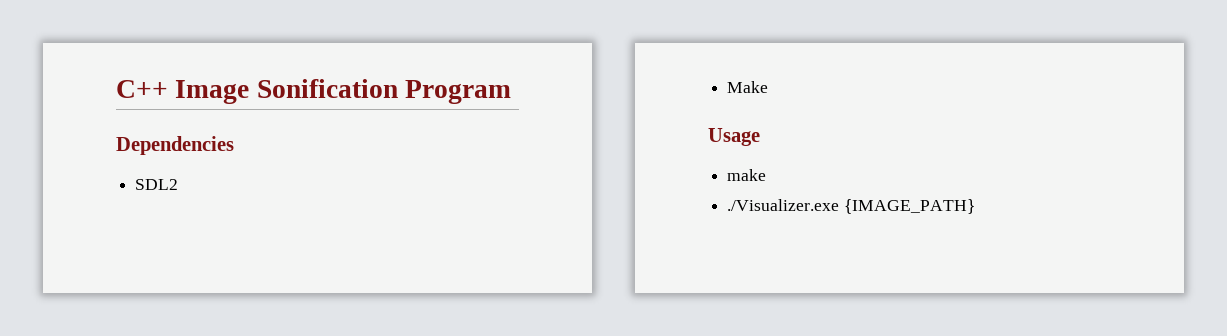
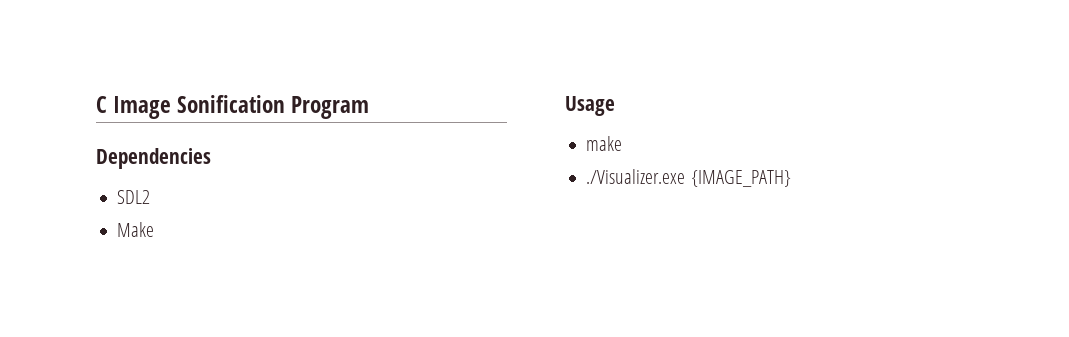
- C++ Image Sonification Program
+ C Image Sonification Program

